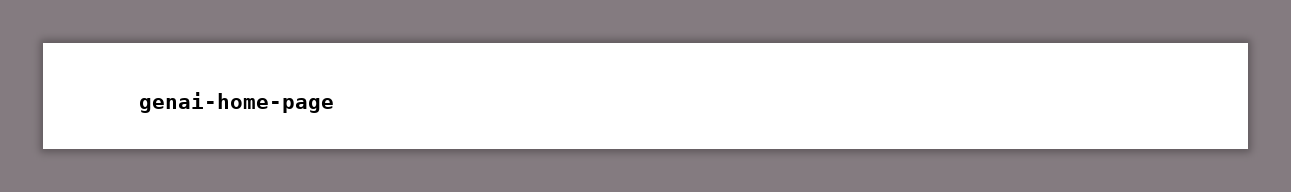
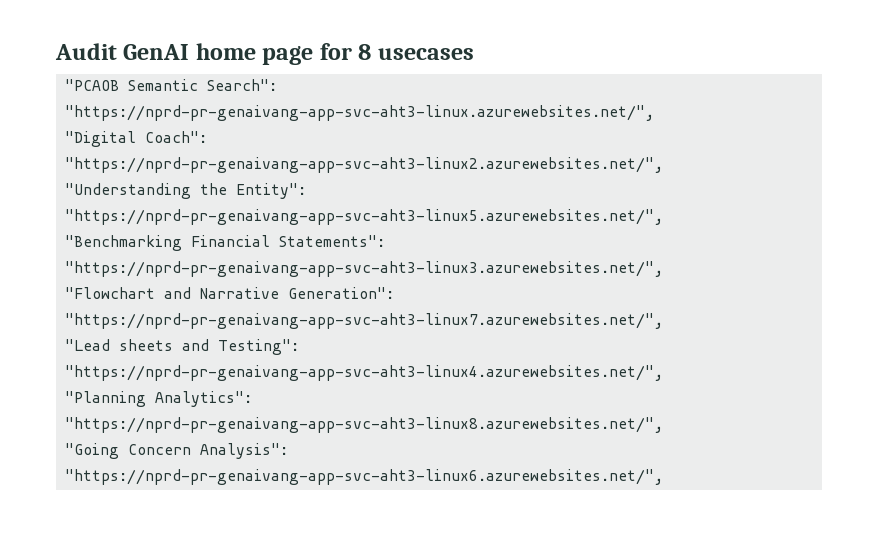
- genai-home-page
+ Audit GenAI home page for 8 usecases
+ "PCAOB Semantic Search": "https://nprd-pr-genaivang-app-svc-aht3-linux.azurewebsites.net/",
+ "Digital Coach": "https://nprd-pr-genaivang-app-svc-aht3-linux2.azurewebsites.net/",
+ "Understanding the Entity": "https://nprd-pr-genaivang-app-svc-aht3-linux5.azurewebsites.net/",
+ "Benchmarking Financial Statements": "https://nprd-pr-genaivang-app-svc-aht3-linux3.azurewebsites.net/",
+ "Flowchart and Narrative Generation": "https://nprd-pr-genaivang-app-svc-aht3-linux7.azurewebsites.net/",
+ "Lead sheets and Testing": "https://nprd-pr-genaivang-app-svc-aht3-linux4.azurewebsites.net/",
+ "Planning Analytics": "https://nprd-pr-genaivang-app-svc-aht3-linux8.azurewebsites.net/",
+ "Going Concern Analysis": "https://nprd-pr-genaivang-app-svc-aht3-linux6.azurewebsites.net/",

